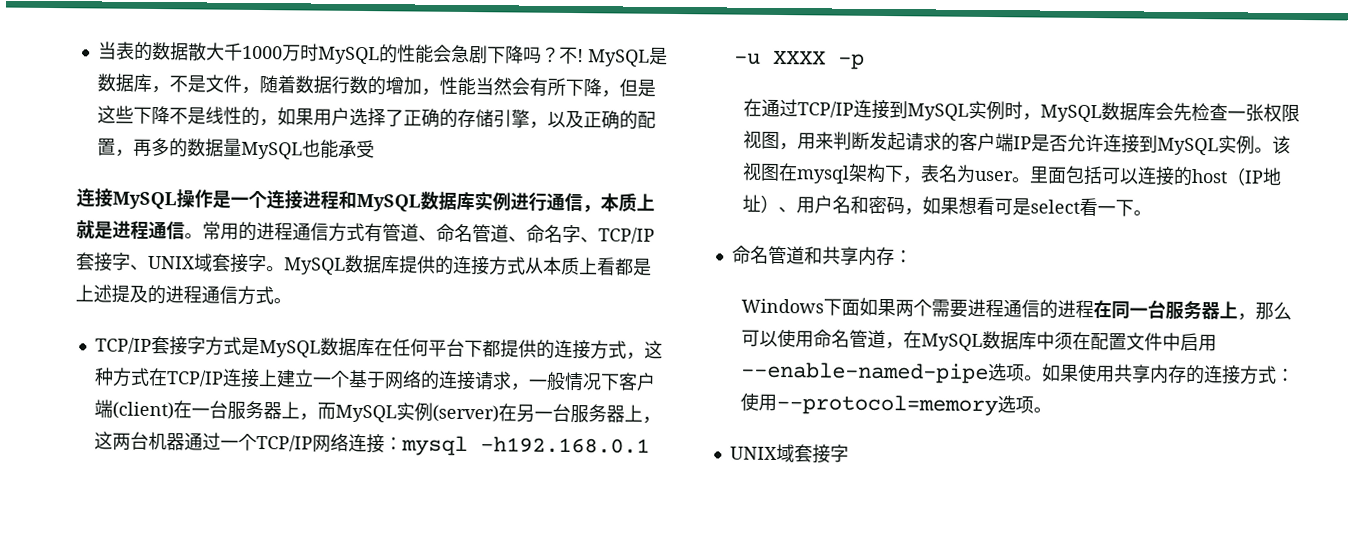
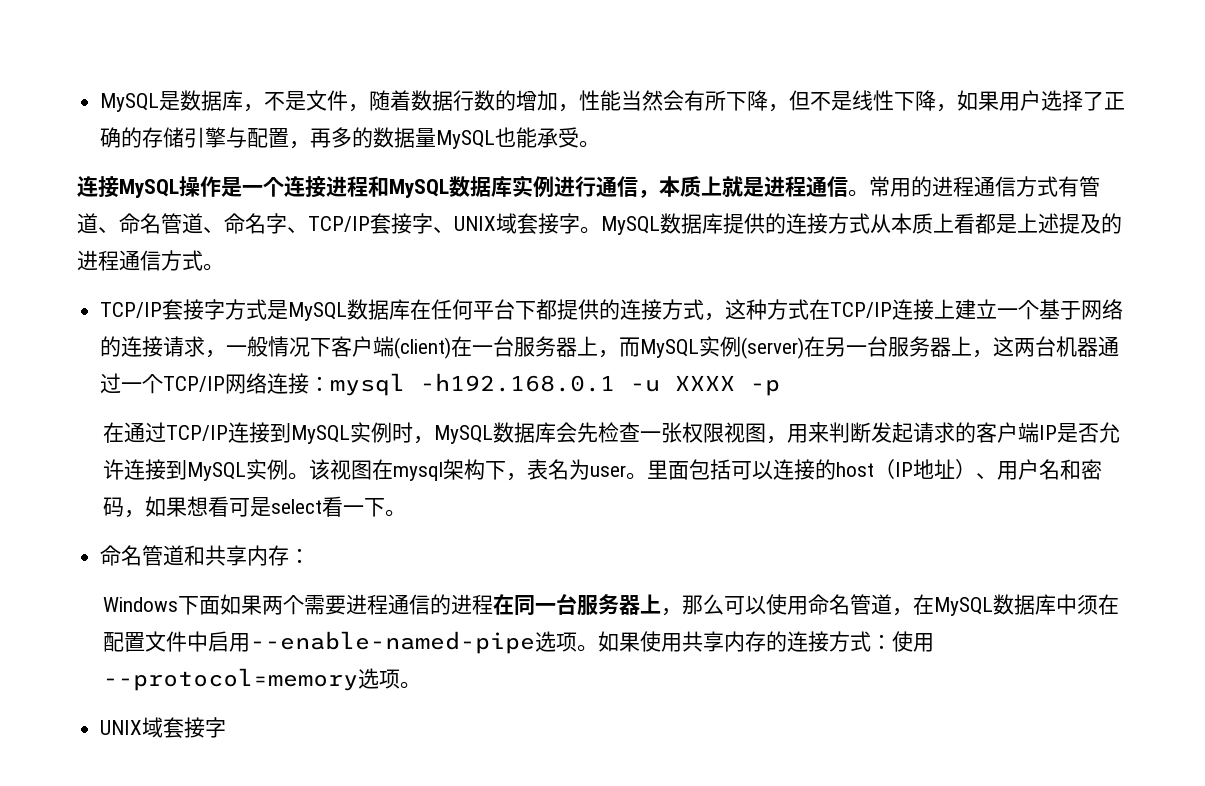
- 当表的数据散大千1000万时MySQL的性能会急剧下降吗？不! MySQL是数据库，不是文件，随着数据行数的增加，性能当然会有所下降，但是这些下降不是线性的，如果用户选择了正确的存储引擎，以及正确的配置，再多的数据量MySQL也能承受
+ MySQL是数据库，不是文件，随着数据行数的增加，性能当然会有所下降，但不是线性下降，如果用户选择了正确的存储引擎与配置，再多的数据量MySQL也能承受。

